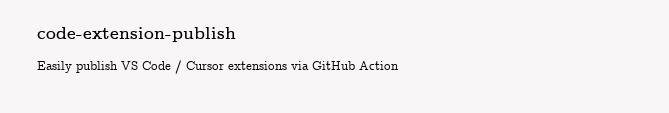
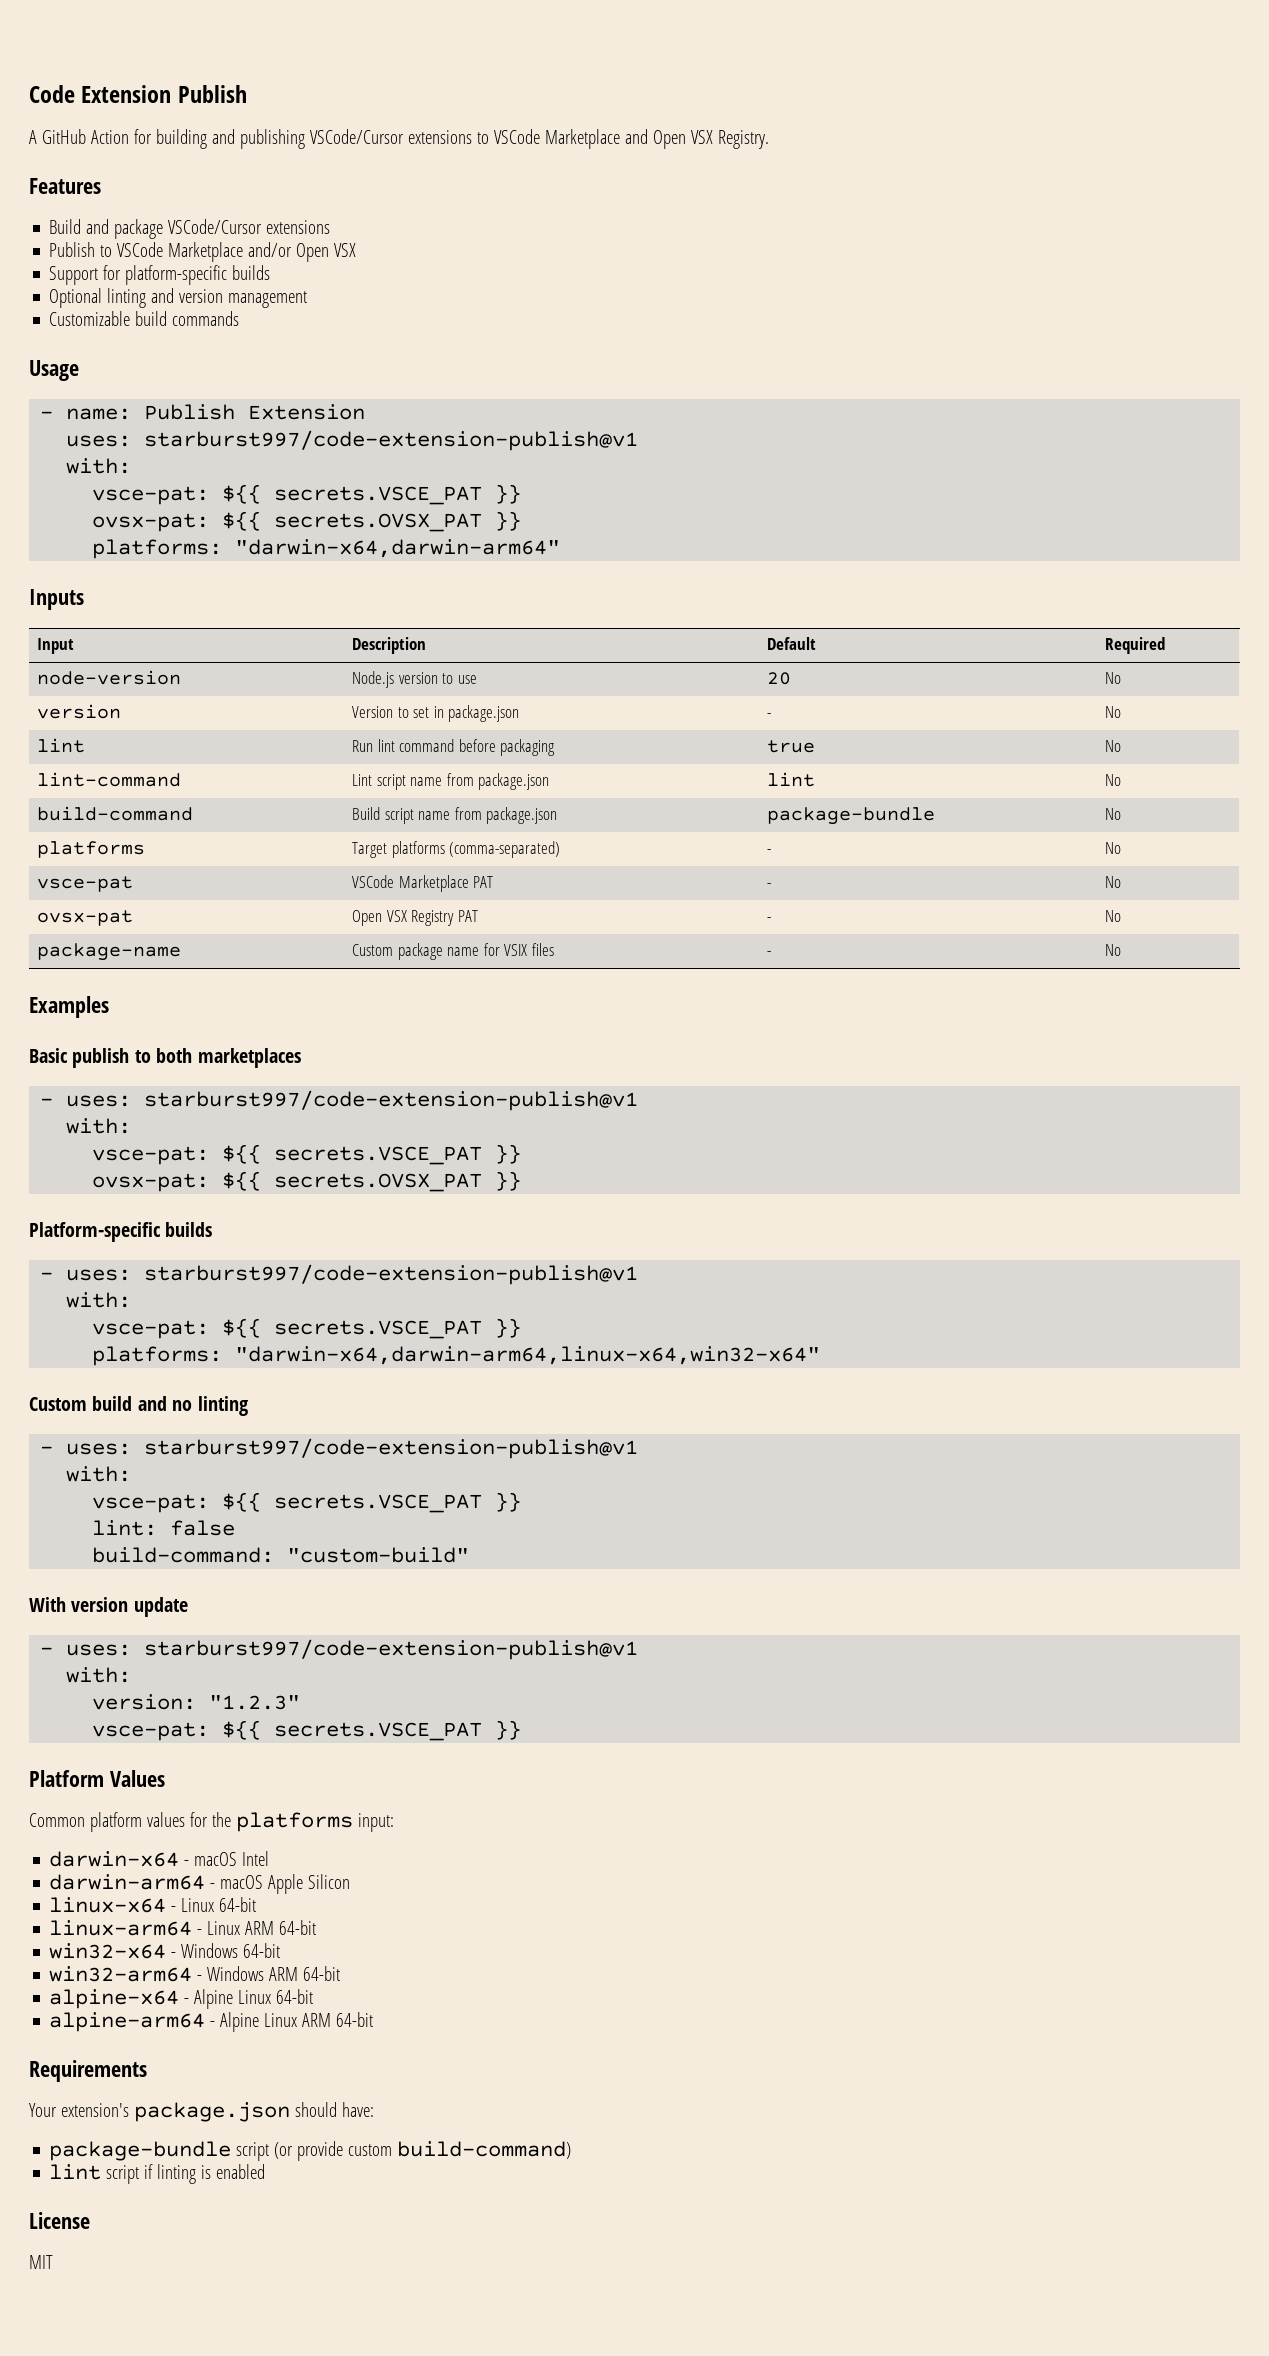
- code-extension-publish
- Easily publish VS Code / Cursor extensions via GitHub Action
+ Code Extension Publish
+ A GitHub Action for building and publishing VSCode/Cursor extensions to VSCode Marketplace and Open VSX Registry.
+ Features
+ Build and package VSCode/Cursor extensions
+ Publish to VSCode Marketplace and/or Open VSX
+ Support for platform-specific builds
+ Optional linting and version management
+ Customizable build commands
+ Usage
+ - name: Publish Extension
+ uses: starburst997/code-extension-publish@v1
+ with:
+ vsce-pat: ${{ secrets.VSCE_PAT }}
+ ovsx-pat: ${{ secrets.OVSX_PAT }}
+ platforms: "darwin-x64,darwin-arm64"
+ Inputs
+ Input | Description | Default | Required
+ node-version | Node.js version to use | 20 | No
+ version | Version to set in package.json | - | No
+ lint | Run lint command before packaging | true | No
+ lint-command | Lint script name from package.json | lint | No
+ build-command | Build script name from package.json | package-bundle | No
+ platforms | Target platforms (comma-separated) | - | No
+ vsce-pat | VSCode Marketplace PAT | - | No
+ ovsx-pat | Open VSX Registry PAT | - | No
+ package-name | Custom package name for VSIX files | - | No
+ Examples
+ Basic publish to both marketplaces
+ - uses: starburst997/code-extension-publish@v1
+ with:
+ vsce-pat: ${{ secrets.VSCE_PAT }}
+ ovsx-pat: ${{ secrets.OVSX_PAT }}
+ Platform-specific builds
+ - uses: starburst997/code-extension-publish@v1
+ with:
+ vsce-pat: ${{ secrets.VSCE_PAT }}
+ platforms: "darwin-x64,darwin-arm64,linux-x64,win32-x64"
+ Custom build and no linting
+ - uses: starburst997/code-extension-publish@v1
+ with:
+ vsce-pat: ${{ secrets.VSCE_PAT }}
+ lint: false
+ build-command: "custom-build"
+ With version update
+ - uses: starburst997/code-extension-publish@v1
+ with:
+ version: "1.2.3"
+ vsce-pat: ${{ secrets.VSCE_PAT }}
+ Platform Values
+ Common platform values for the platforms input:
+ darwin-x64 - macOS Intel
+ darwin-arm64 - macOS Apple Silicon
+ linux-x64 - Linux 64-bit
+ linux-arm64 - Linux ARM 64-bit
+ win32-x64 - Windows 64-bit
+ win32-arm64 - Windows ARM 64-bit
+ alpine-x64 - Alpine Linux 64-bit
+ alpine-arm64 - Alpine Linux ARM 64-bit
+ Requirements
+ Your extension's package.json should have:
+ package-bundle script (or provide custom build-command)
+ lint script if linting is enabled
+ License
+ MIT

